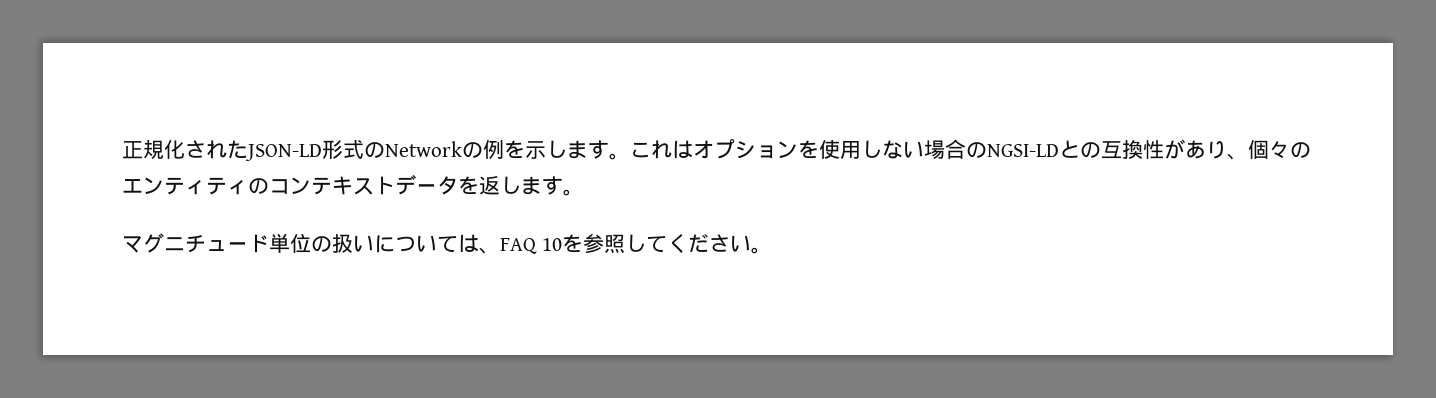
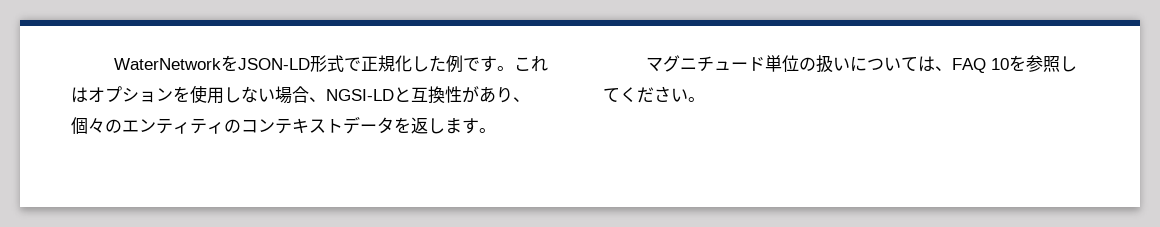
- 正規化されたJSON-LD形式のNetworkの例を示します。
+ WaterNetworkをJSON-LD形式で正規化した例です。
- これはオプションを使用しない場合のNGSI-LDとの互換性があり、個々のエンティティのコンテキストデータを返します。
+ これはオプションを使用しない場合、NGSI-LDと互換性があり、個々のエンティティのコンテキストデータを返します。

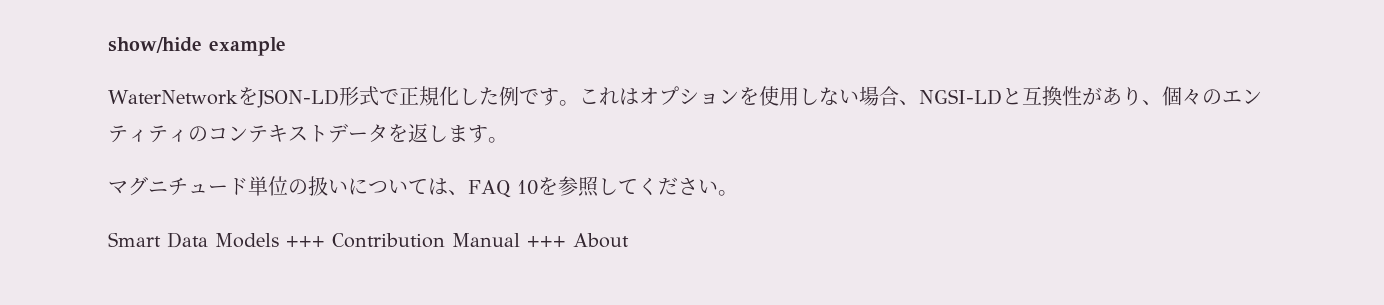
+ show/hide example
+ Smart Data Models +++ Contribution Manual +++ About

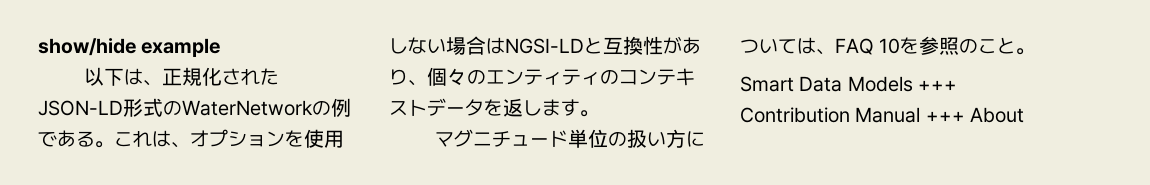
- WaterNetworkをJSON-LD形式で正規化した例です。
+ 以下は、正規化されたJSON-LD形式のWaterNetworkの例である。
- これはオプションを使用しない場合、NGSI-LDと互換性があり、個々のエンティティのコンテキストデータを返します。
+ これは、オプションを使用しない場合はNGSI-LDと互換性があり、個々のエンティティのコンテキストデータを返します。
- マグニチュード単位の扱いについては、FAQ 10を参照してください。
+ マグニチュード単位の扱い方については、FAQ 10を参照のこと。

